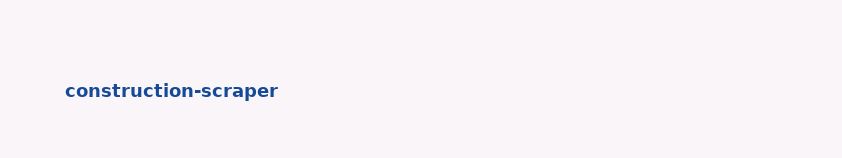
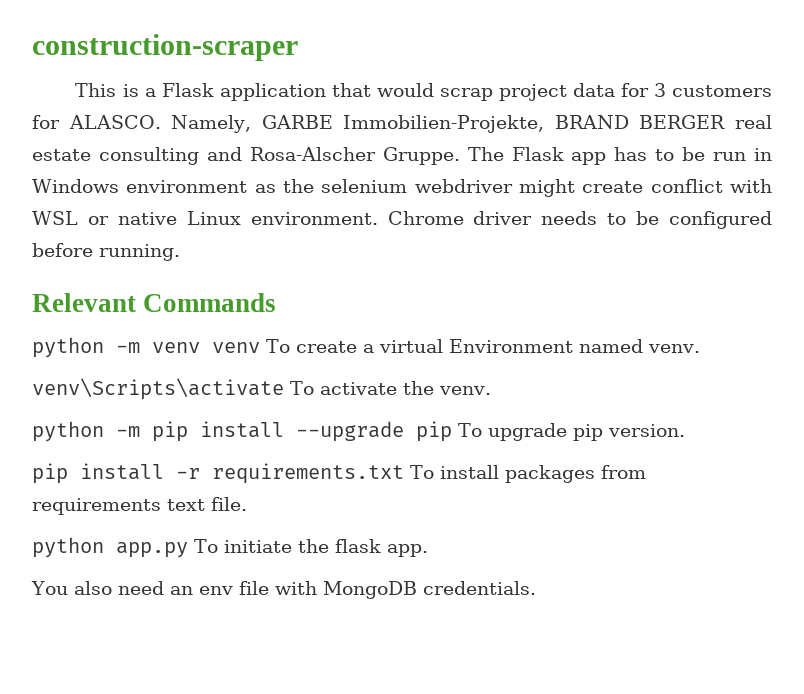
+ This is a Flask application that would scrap project data for 3 customers for ALASCO. Namely, GARBE Immobilien-Projekte, BRAND BERGER real estate consulting and Rosa-Alscher Gruppe. The Flask app has to be run in Windows environment as the selenium webdriver might create conflict with WSL or native Linux environment. Chrome driver needs to be configured before running.
+ Relevant Commands
+ python -m venv venv To create a virtual Environment named venv.
+ venv\Scripts\activate To activate the venv.
+ python -m pip install --upgrade pip To upgrade pip version.
+ pip install -r requirements.txt To install packages from requirements text file.
+ python app.py To initiate the flask app.
+ You also need an env file with MongoDB credentials.

